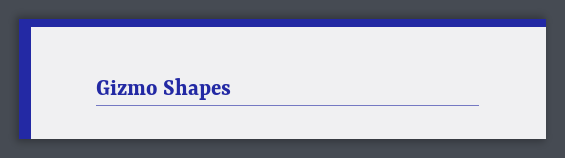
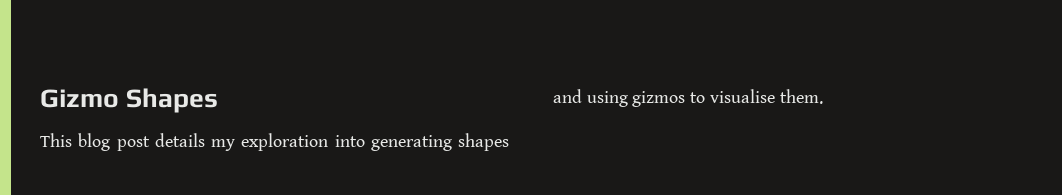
+ This blog post details my exploration into generating shapes and using gizmos to visualise them.

